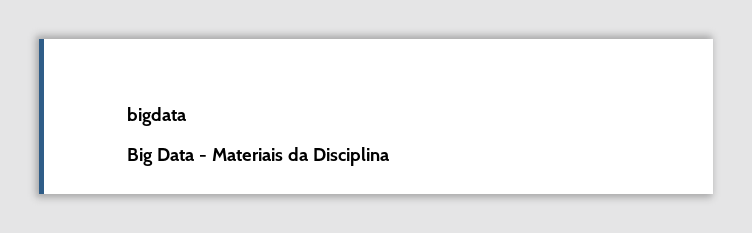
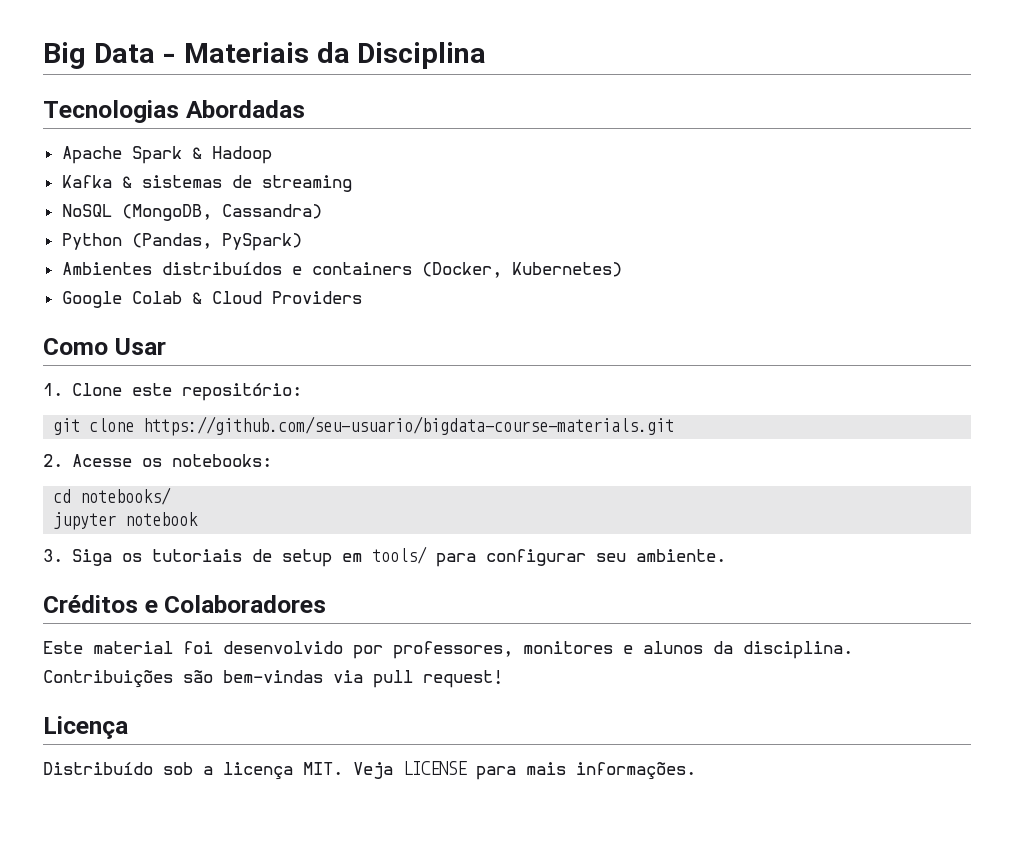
- bigdata
+ Tecnologias Abordadas
+ Apache Spark & Hadoop
+ Kafka & sistemas de streaming
+ NoSQL (MongoDB, Cassandra)
+ Python (Pandas, PySpark)
+ Ambientes distribuídos e containers (Docker, Kubernetes)
+ Google Colab & Cloud Providers
+ Como Usar
+ 1. Clone este repositório:
+ git clone https://github.com/seu-usuario/bigdata-course-materials.git
+ 2. Acesse os notebooks:
+ cd notebooks/
+ jupyter notebook
+ 3. Siga os tutoriais de setup em tools/ para configurar seu ambiente.
+ Créditos e Colaboradores
+ Este material foi desenvolvido por professores, monitores e alunos da disciplina. Contribuições são bem-vindas via pull request!
+ Licença
+ Distribuído sob a licença MIT. Veja LICENSE para mais informações.

